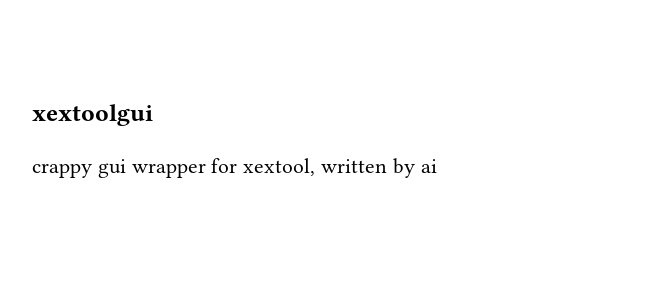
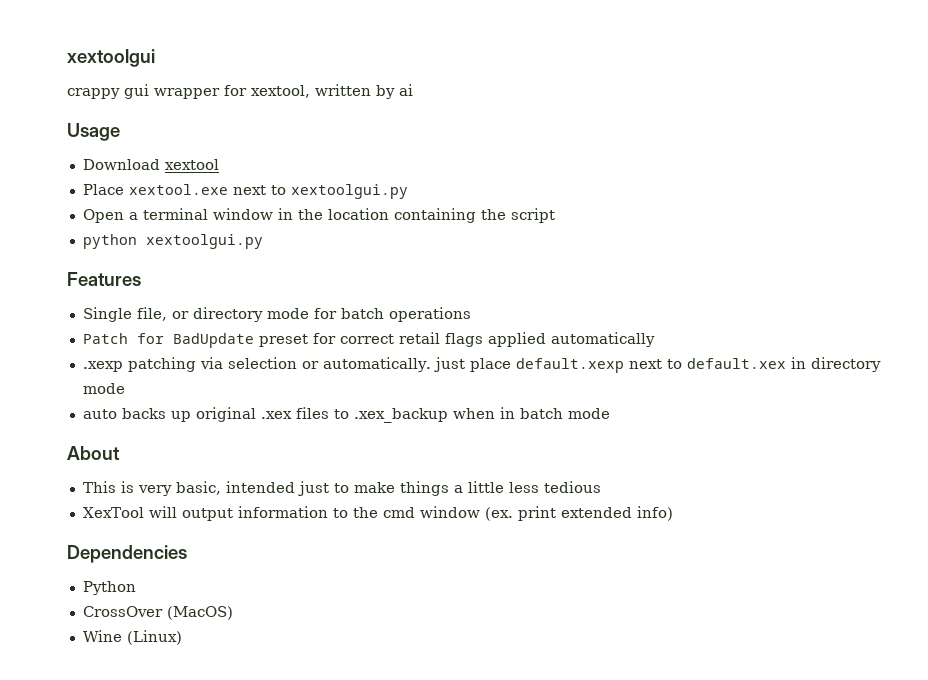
+ Usage
+ Download xextool
+ Place xextool.exe next to xextoolgui.py
+ Open a terminal window in the location containing the script
+ python xextoolgui.py
+ Features
+ Single file, or directory mode for batch operations
+ Patch for BadUpdate preset for correct retail flags applied automatically
+ .xexp patching via selection or automatically. just place default.xexp next to default.xex in directory mode
+ auto backs up original .xex files to .xex_backup when in batch mode
+ About
+ This is very basic, intended just to make things a little less tedious
+ XexTool will output information to the cmd window (ex. print extended info)
+ Dependencies
+ Python
+ CrossOver (MacOS)
+ Wine (Linux)

